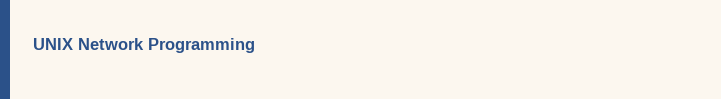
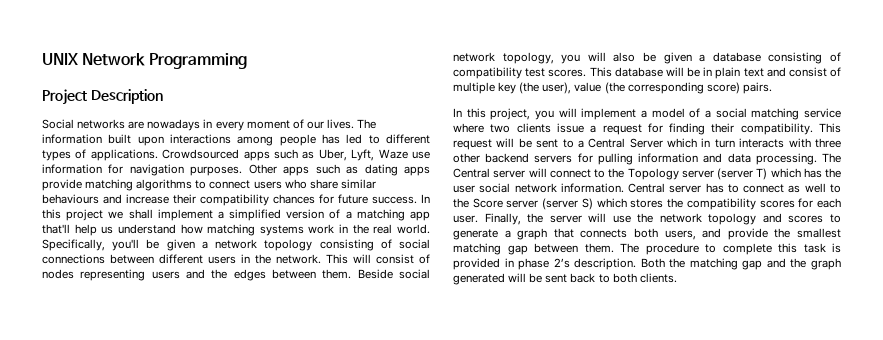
+ Project Description
+ Social networks are nowadays in every moment of our lives. The information built upon interactions among people has led to different types of applications. Crowdsourced apps such as Uber, Lyft, Waze use information for navigation purposes. Other apps such as dating apps provide matching algorithms to connect users who share similar behaviours and increase their compatibility chances for future success. In this project we shall implement a simplified version of a matching app that'll help us understand how matching systems work in the real world. Specifically, you'll be given a network topology consisting of social connections between different users in the network. This will consist of nodes representing users and the edges between them. Beside social network topology, you will also be given a database consisting of compatibility test scores. This database will be in plain text and consist of multiple key (the user), value (the corresponding score) pairs.
+ In this project, you will implement a model of a social matching service where two clients issue a request for finding their compatibility. This request will be sent to a Central Server which in turn interacts with three other backend servers for pulling information and data processing. The Central server will connect to the Topology server (server T) which has the user social network information. Central server has to connect as well to the Score server (server S) which stores the compatibility scores for each user. Finally, the server will use the network topology and scores to generate a graph that connects both users, and provide the smallest matching gap between them. The procedure to complete this task is provided in phase 2’s description. Both the matching gap and the graph generated will be sent back to both clients.

